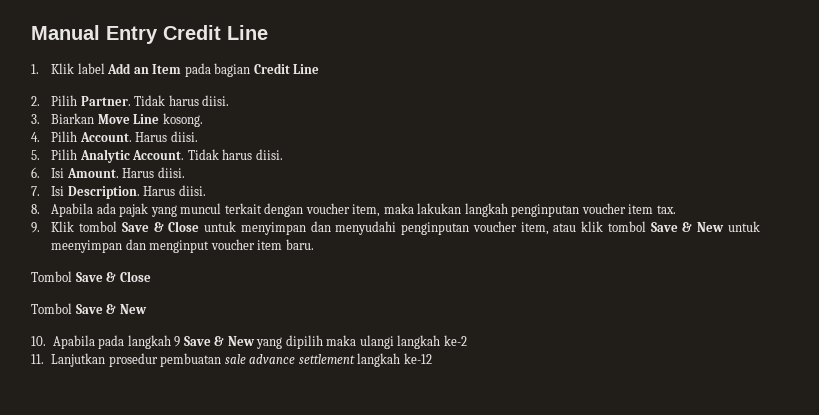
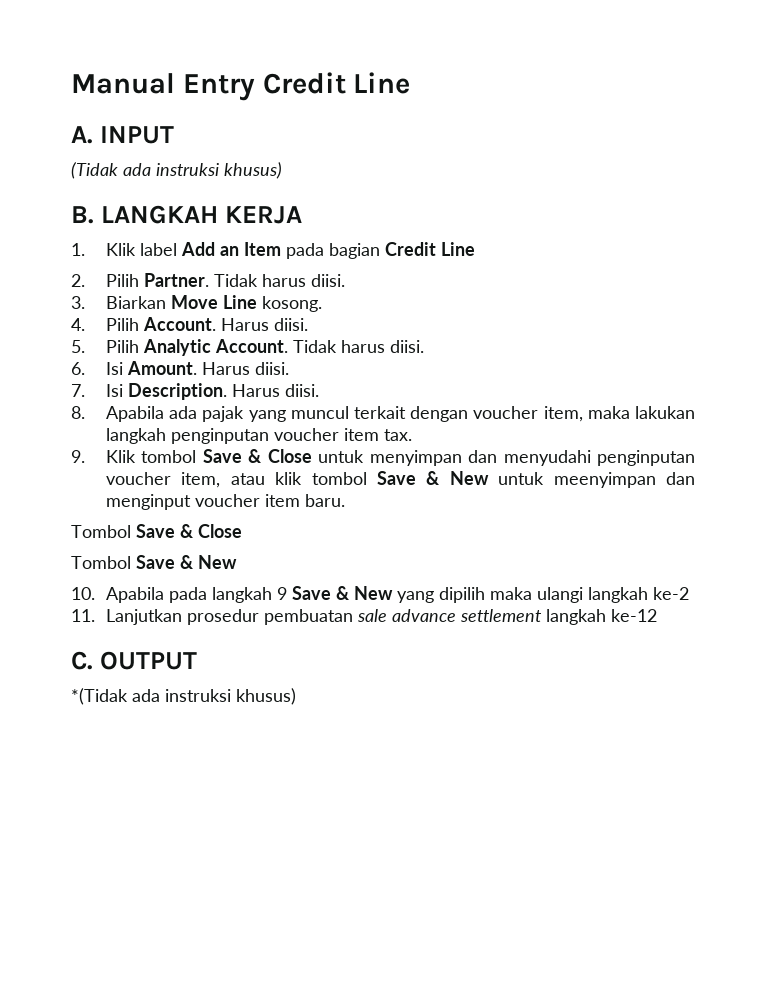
+ A. INPUT
+ (Tidak ada instruksi khusus)
+ B. LANGKAH KERJA
+ C. OUTPUT
+ *(Tidak ada instruksi khusus)

